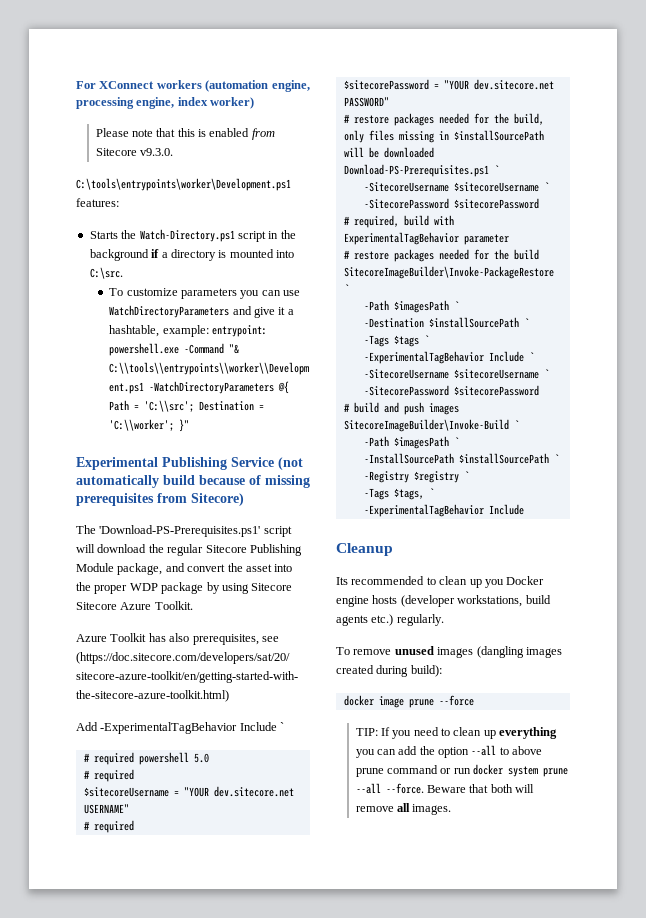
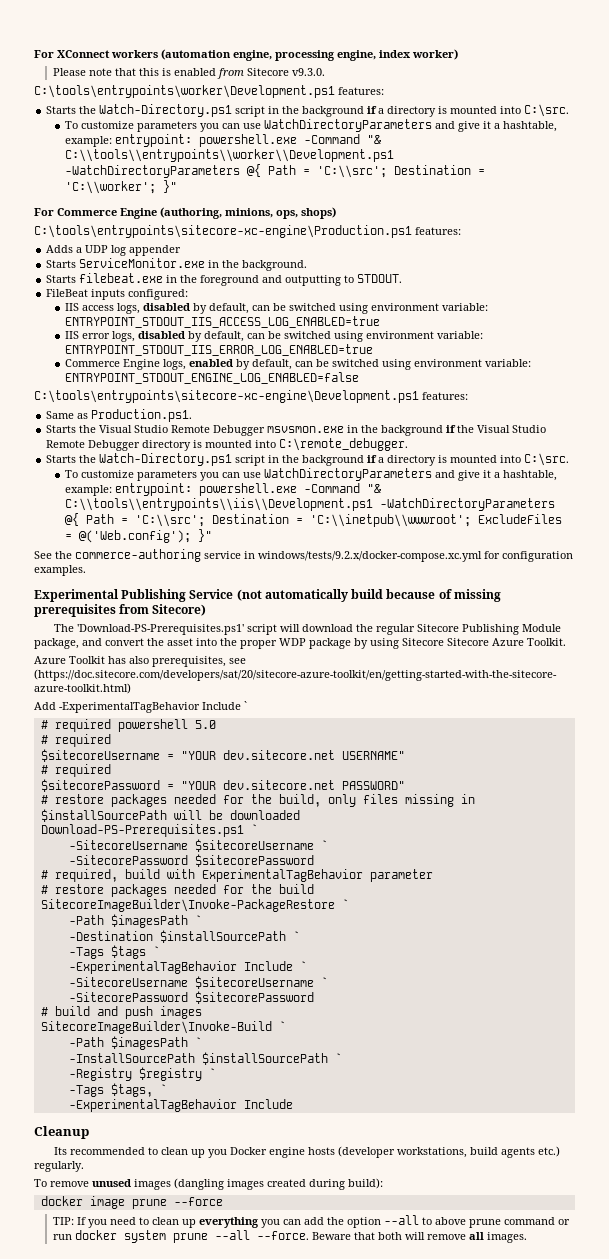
+ For Commerce Engine (authoring, minions, ops, shops)
+ C:\tools\entrypoints\sitecore-xc-engine\Production.ps1 features:
+ Adds a UDP log appender
+ Starts ServiceMonitor.exe in the background.
+ Starts filebeat.exe in the foreground and outputting to STDOUT.
+ FileBeat inputs configured:
+ IIS access logs, disabled by default, can be switched using environment variable: ENTRYPOINT_STDOUT_IIS_ACCESS_LOG_ENABLED=true
+ IIS error logs, disabled by default, can be switched using environment variable: ENTRYPOINT_STDOUT_IIS_ERROR_LOG_ENABLED=true
+ Commerce Engine logs, enabled by default, can be switched using environment variable: ENTRYPOINT_STDOUT_ENGINE_LOG_ENABLED=false
+ C:\tools\entrypoints\sitecore-xc-engine\Development.ps1 features:
+ Same as Production.ps1.
+ Starts the Visual Studio Remote Debugger msvsmon.exe in the background if the Visual Studio Remote Debugger directory is mounted into C:\remote_debugger.
+ Starts the Watch-Directory.ps1 script in the background if a directory is mounted into C:\src.
+ To customize parameters you can use WatchDirectoryParameters and give it a hashtable, example: entrypoint: powershell.exe -Command "& C:\\tools\\entrypoints\\iis\\Development.ps1 -WatchDirectoryParameters @{ Path = 'C:\\src'; Destination = 'C:\\inetpub\\wwwroot'; ExcludeFiles = @('Web.config'); }"
+ See the commerce-authoring service in windows/tests/9.2.x/docker-compose.xc.yml for configuration examples.

